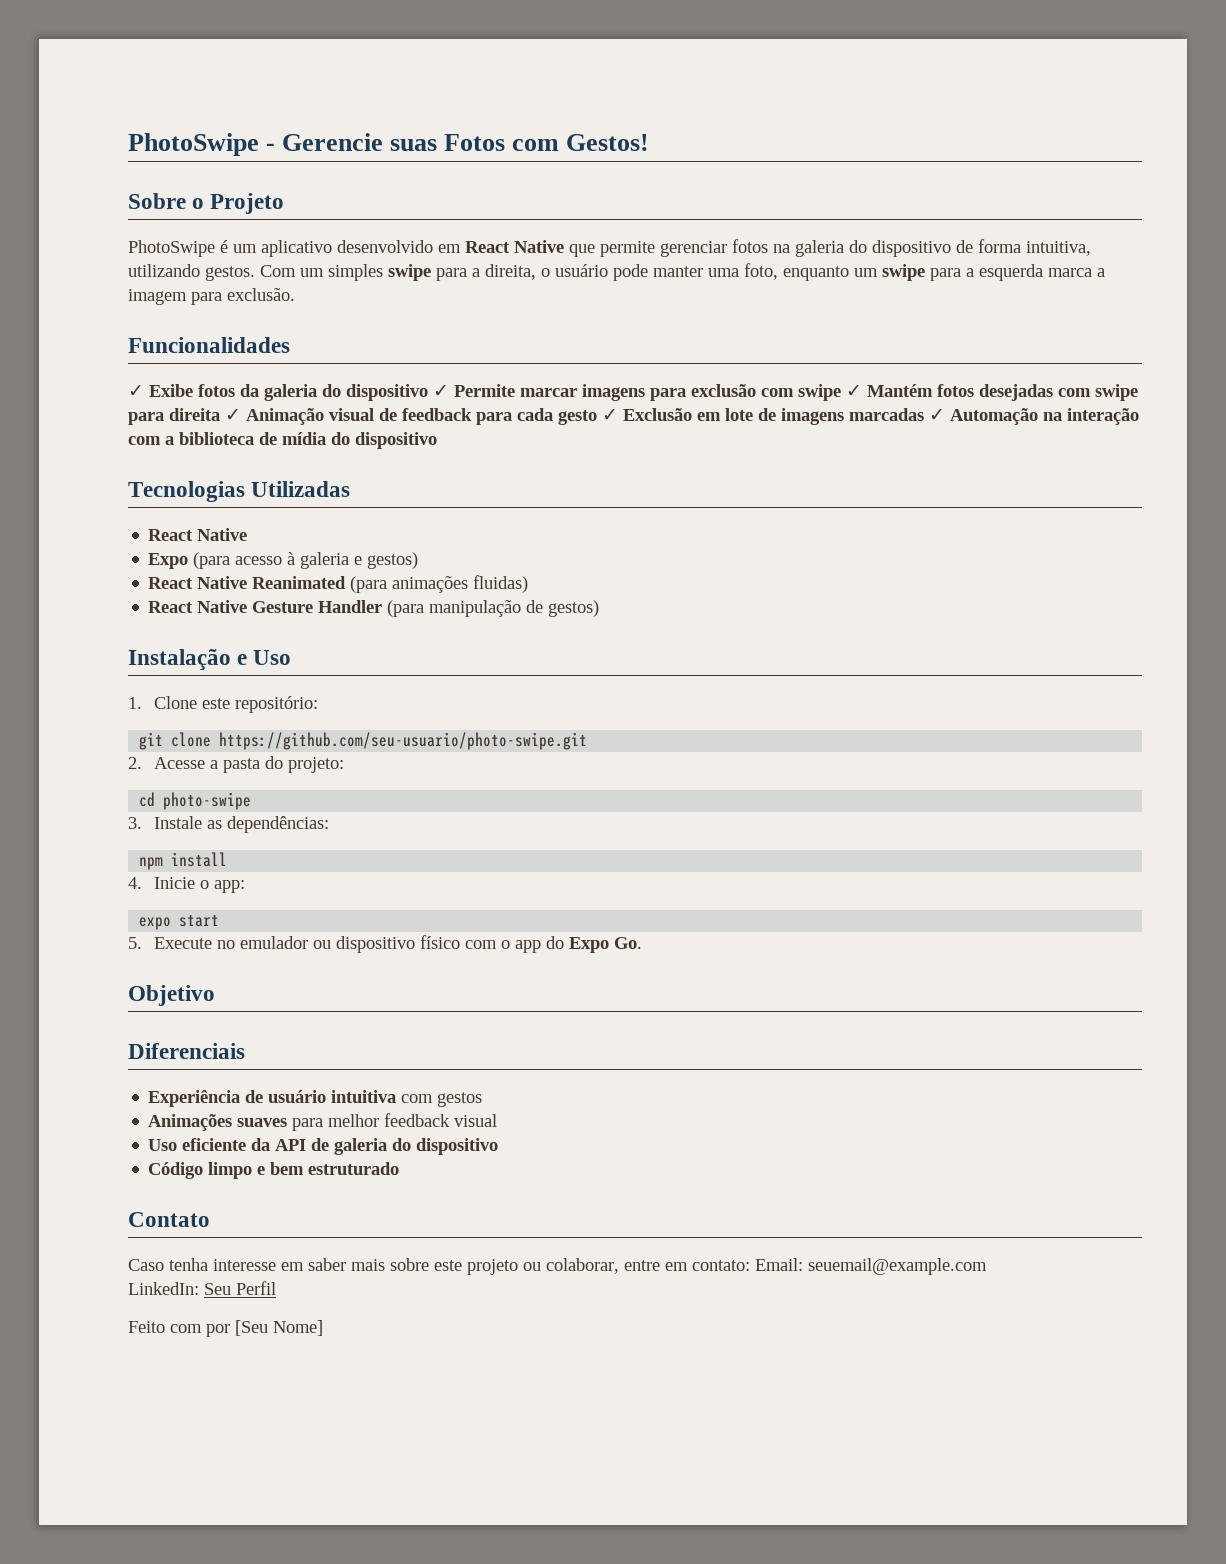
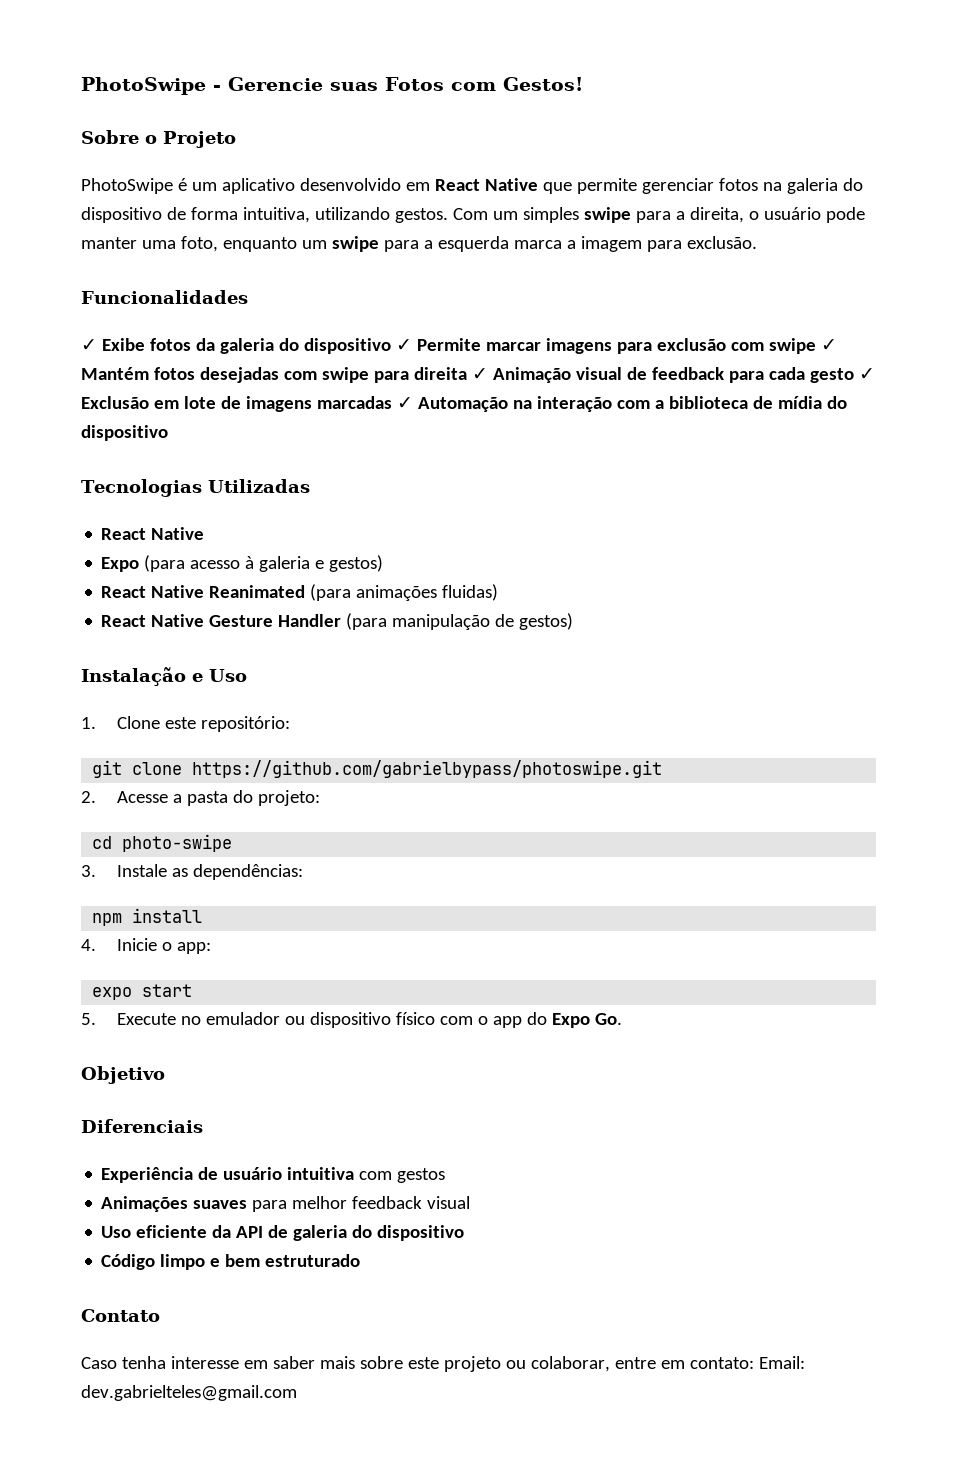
- git clone https://github.com/seu-usuario/photo-swipe.git
+ git clone https://github.com/gabrielbypass/photoswipe.git
- Caso tenha interesse em saber mais sobre este projeto ou colaborar, entre em contato: Email: seuemail@example.com
- LinkedIn: Seu Perfil
- Feito com por [Seu Nome]
+ Caso tenha interesse em saber mais sobre este projeto ou colaborar, entre em contato: Email: dev.gabrielteles@gmail.com

